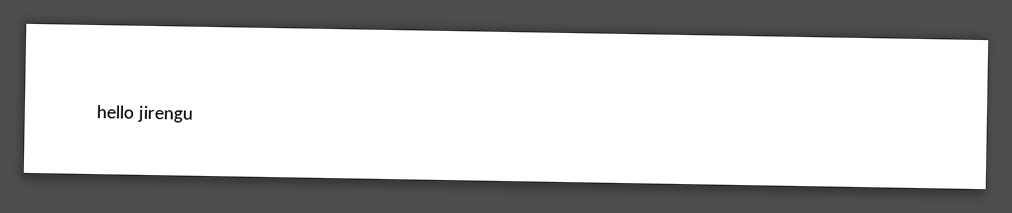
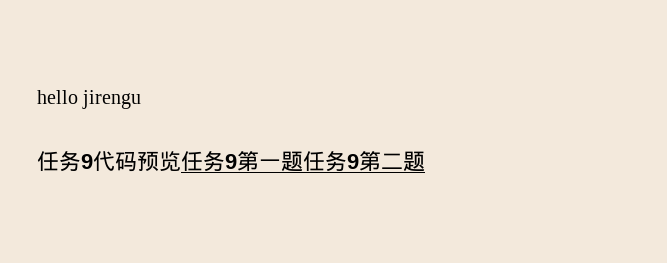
+ 任务9代码预览任务9第一题任务9第二题

